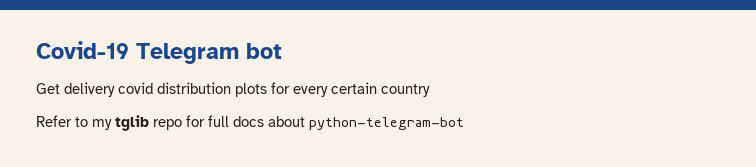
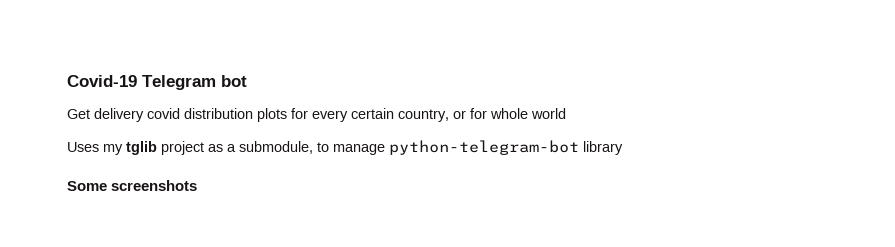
- Get delivery covid distribution plots for every certain country
- Refer to my tglib repo for full docs about python-telegram-bot
+ Get delivery covid distribution plots for every certain country, or for whole world
+ Uses my tglib project as a submodule, to manage python-telegram-bot library
+ Some screenshots

